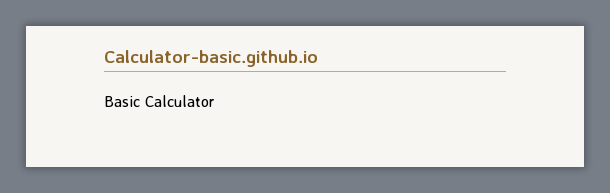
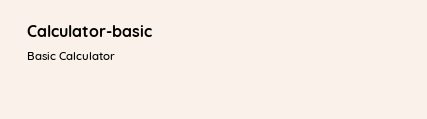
- Calculator-basic.github.io
+ Calculator-basic

